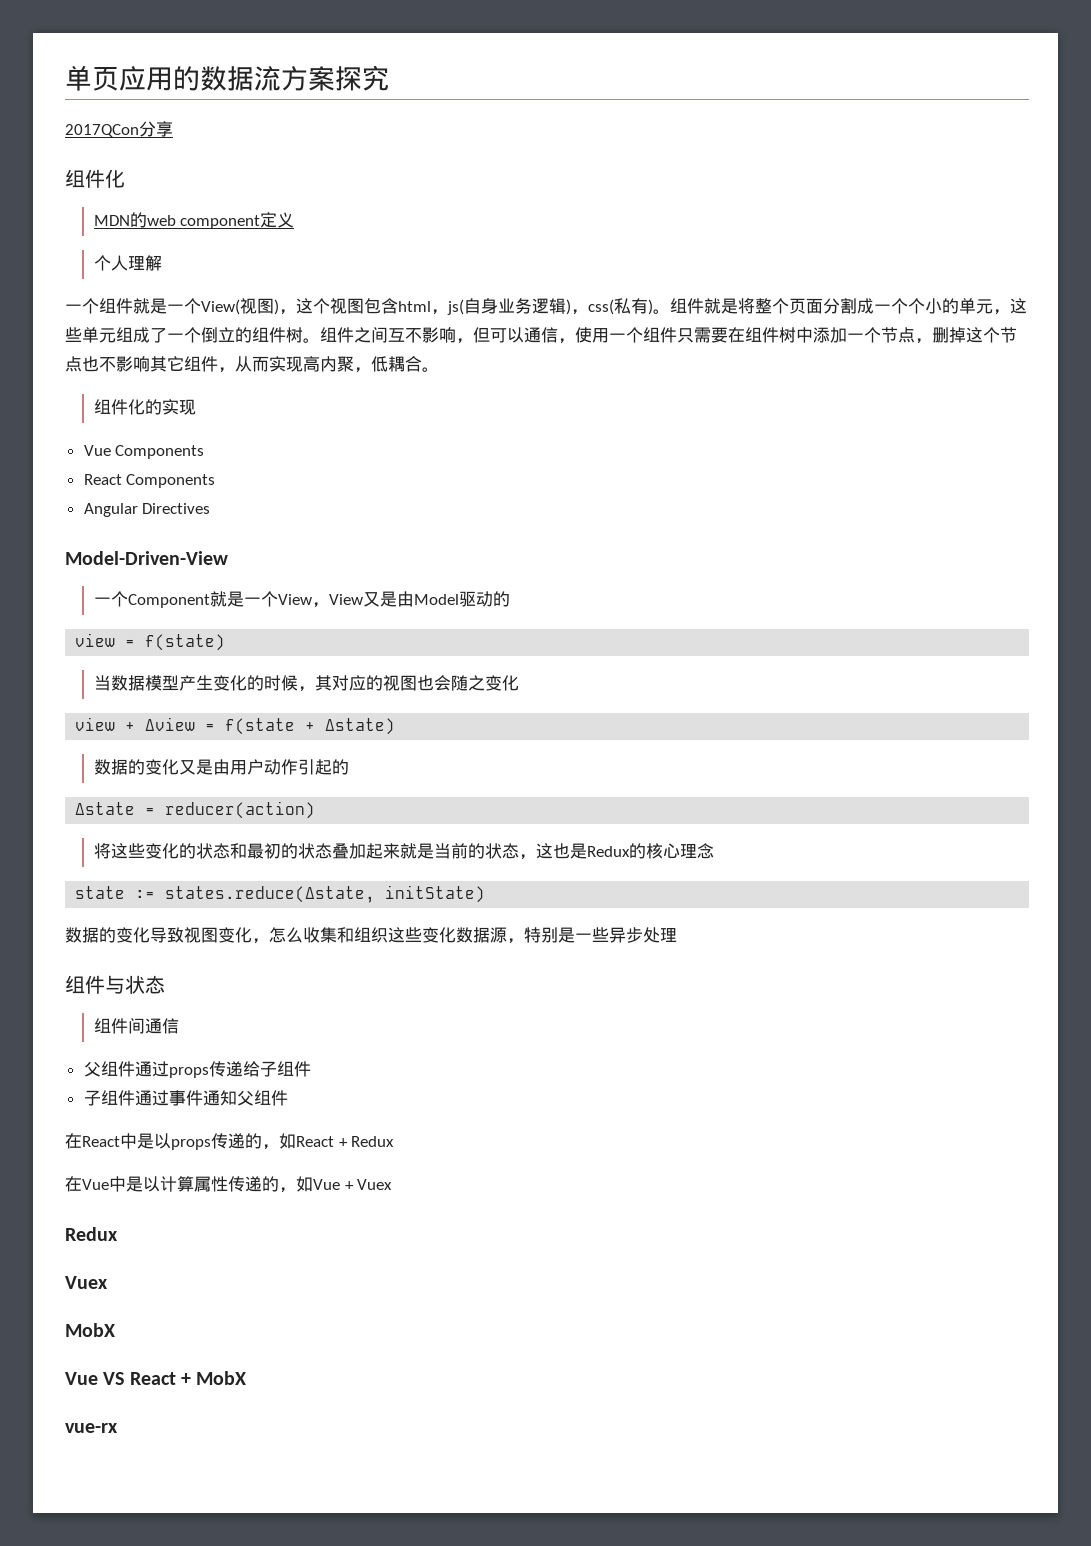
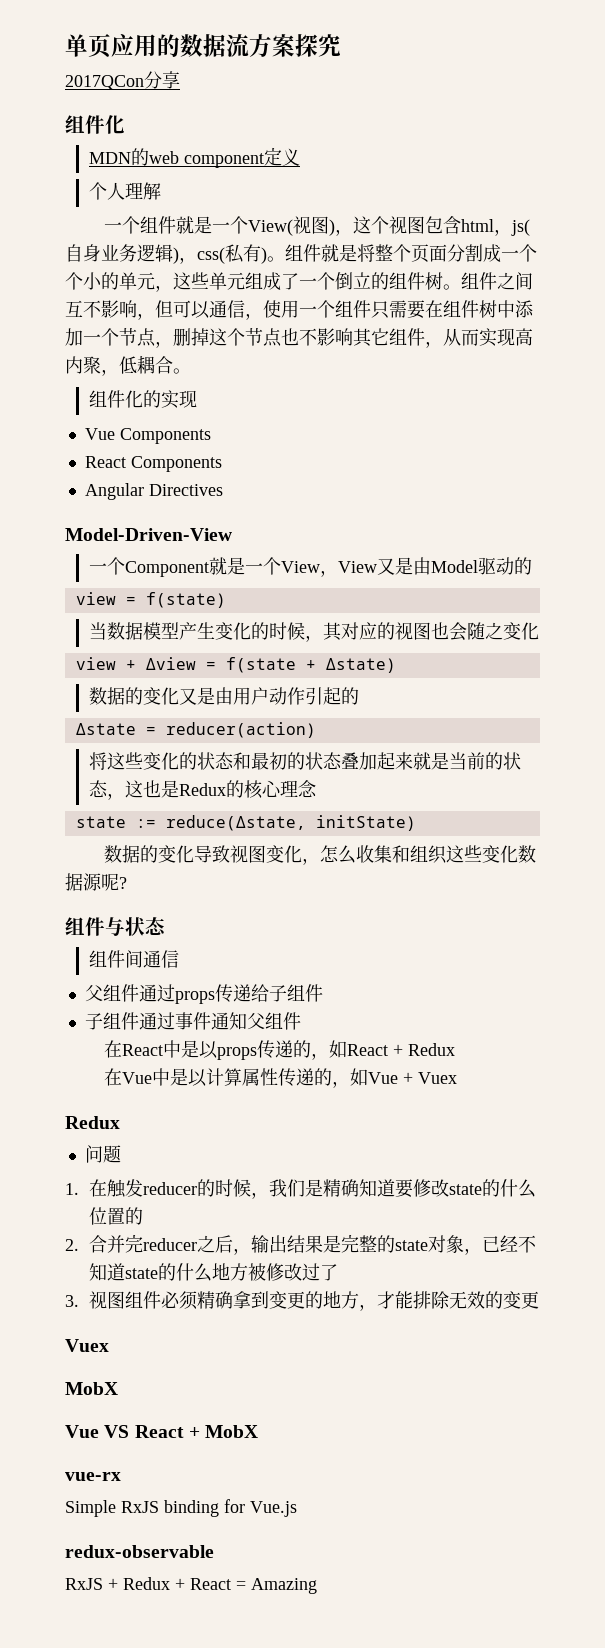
- state := states.reduce(Δstate, initState)
+ state := reduce(Δstate, initState)
- 数据的变化导致视图变化，怎么收集和组织这些变化数据源，特别是一些异步处理
+ 数据的变化导致视图变化，怎么收集和组织这些变化数据源呢?
+ 问题
+ 1.在触发reducer的时候，我们是精确知道要修改state的什么位置的
+ 2.合并完reducer之后，输出结果是完整的state对象，已经不知道state的什么地方被修改过了
+ 3.视图组件必须精确拿到变更的地方，才能排除无效的变更
+ Simple RxJS binding for Vue.js
+ redux-observable
+ RxJS + Redux + React = Amazing

